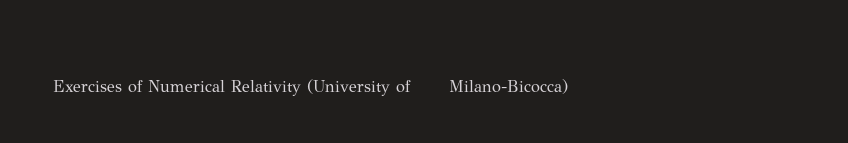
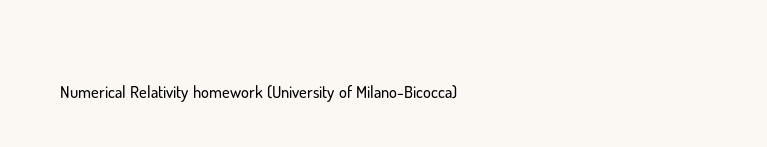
- Exercises of Numerical Relativity (University of Milano-Bicocca)
+ Numerical Relativity homework (University of Milano-Bicocca)

